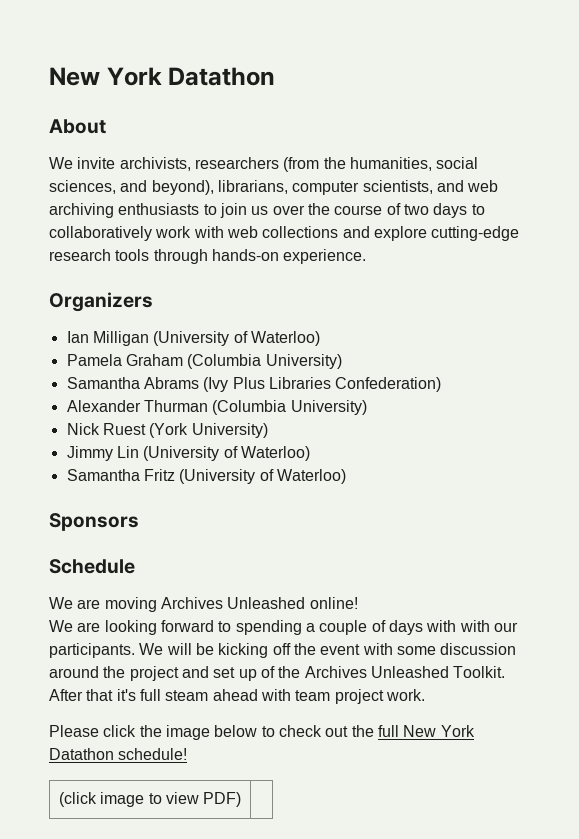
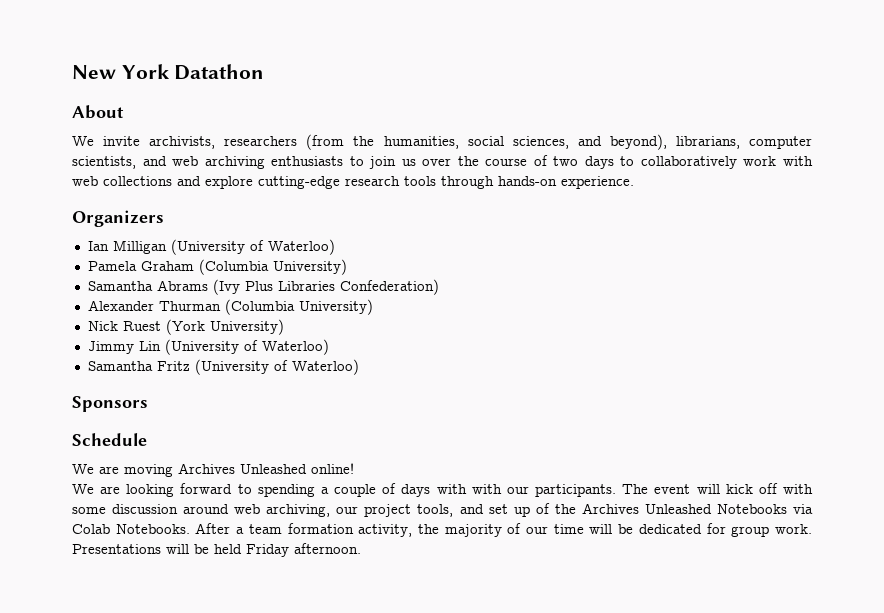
- We will be kicking off the event with some discussion around the project and set up of the Archives Unleashed Toolkit. After that it's full steam ahead with team project work.
- Please click the image below to check out the full New York Datathon schedule!
- (click image to view PDF) |
+ The event will kick off with some discussion around web archiving, our project tools, and set up of the Archives Unleashed Notebooks via Colab Notebooks. After a team formation activity, the majority of our time will be dedicated for group work. Presentations will be held Friday afternoon.

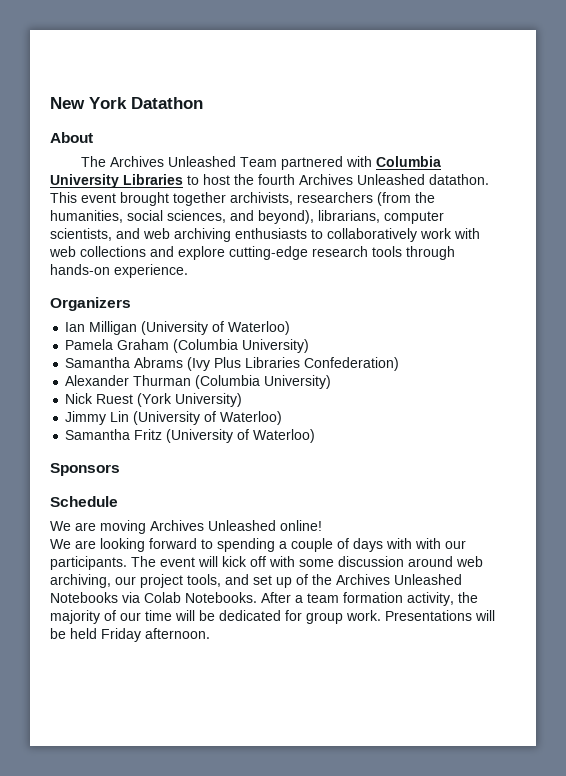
- We invite archivists, researchers (from the humanities, social sciences, and beyond), librarians, computer scientists, and web archiving enthusiasts to join us over the course of two days to collaboratively work with web collections and explore cutting-edge research tools through hands-on experience.
+ The Archives Unleashed Team partnered with Columbia University Libraries to host the fourth Archives Unleashed datathon. This event brought together archivists, researchers (from the humanities, social sciences, and beyond), librarians, computer scientists, and web archiving enthusiasts to collaboratively work with web collections and explore cutting-edge research tools through hands-on experience.

